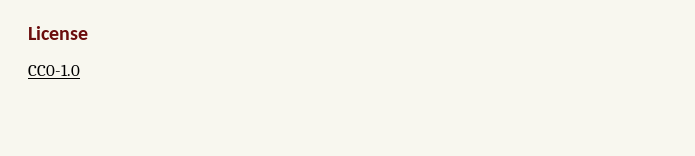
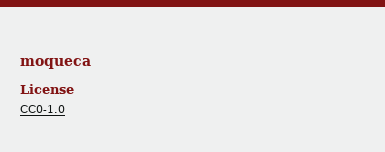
+ moqueca

